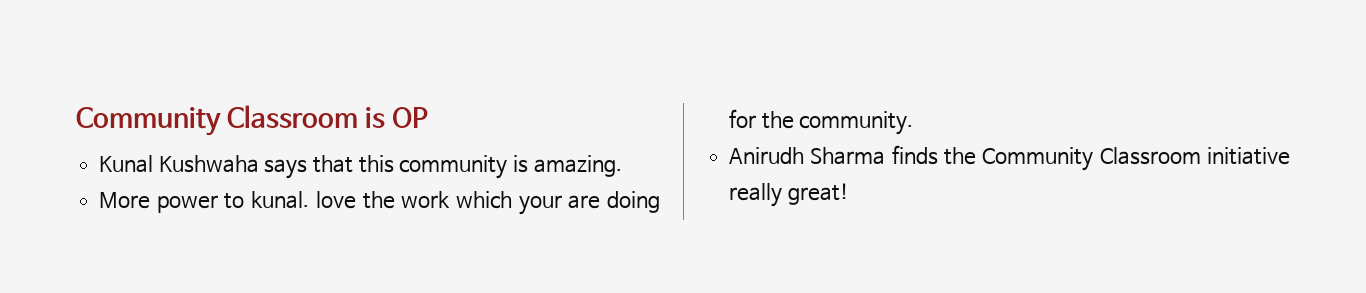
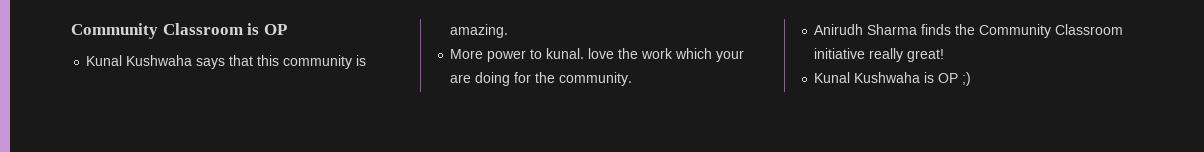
+ Kunal Kushwaha is OP ;)

